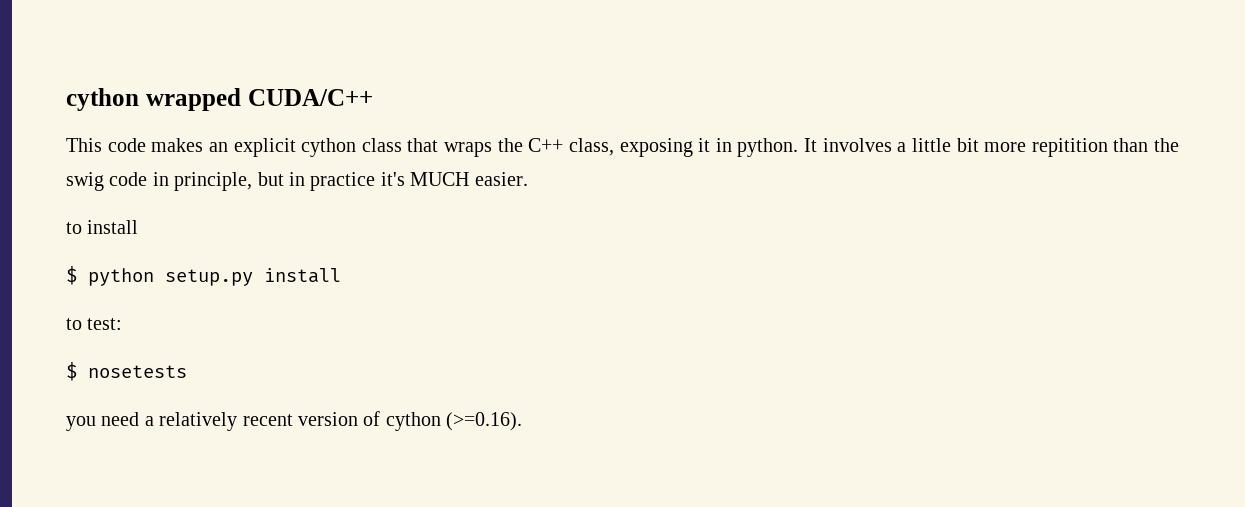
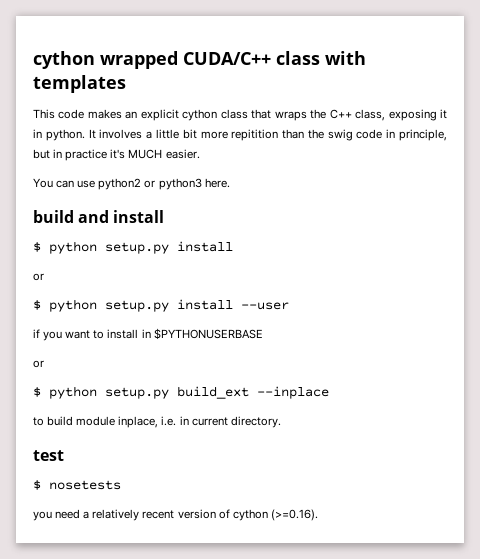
- cython wrapped CUDA/C++
+ cython wrapped CUDA/C++ class with templates
- to install
+ You can use python2 or python3 here.
+ build and install
  $ python setup.py install
- to test:
+ or
+ $ python setup.py install --user
+ if you want to install in $PYTHONUSERBASE
+ or
+ $ python setup.py build_ext --inplace
+ to build module inplace, i.e. in current directory.
+ test

